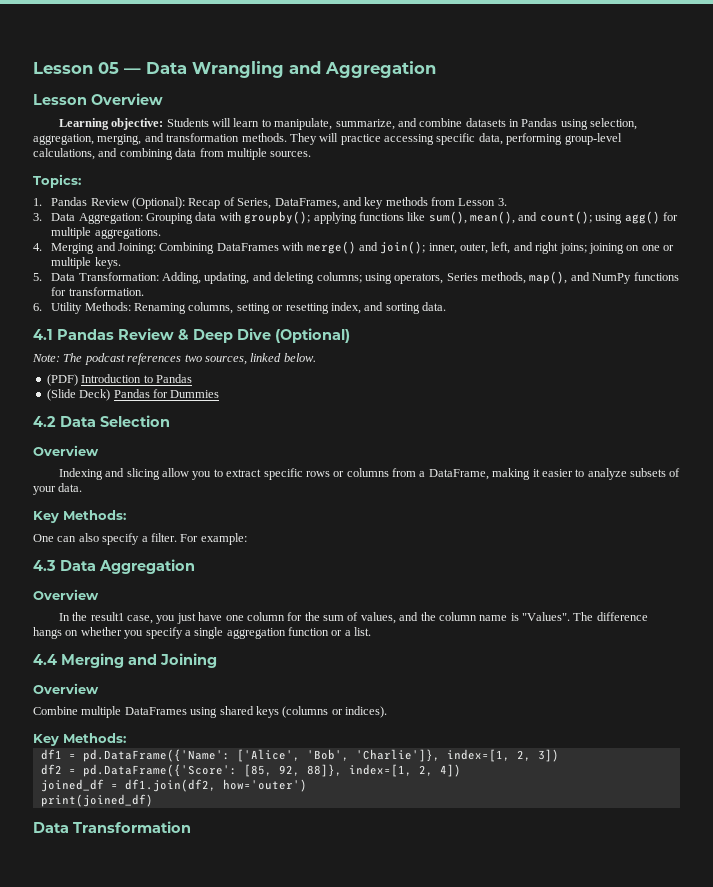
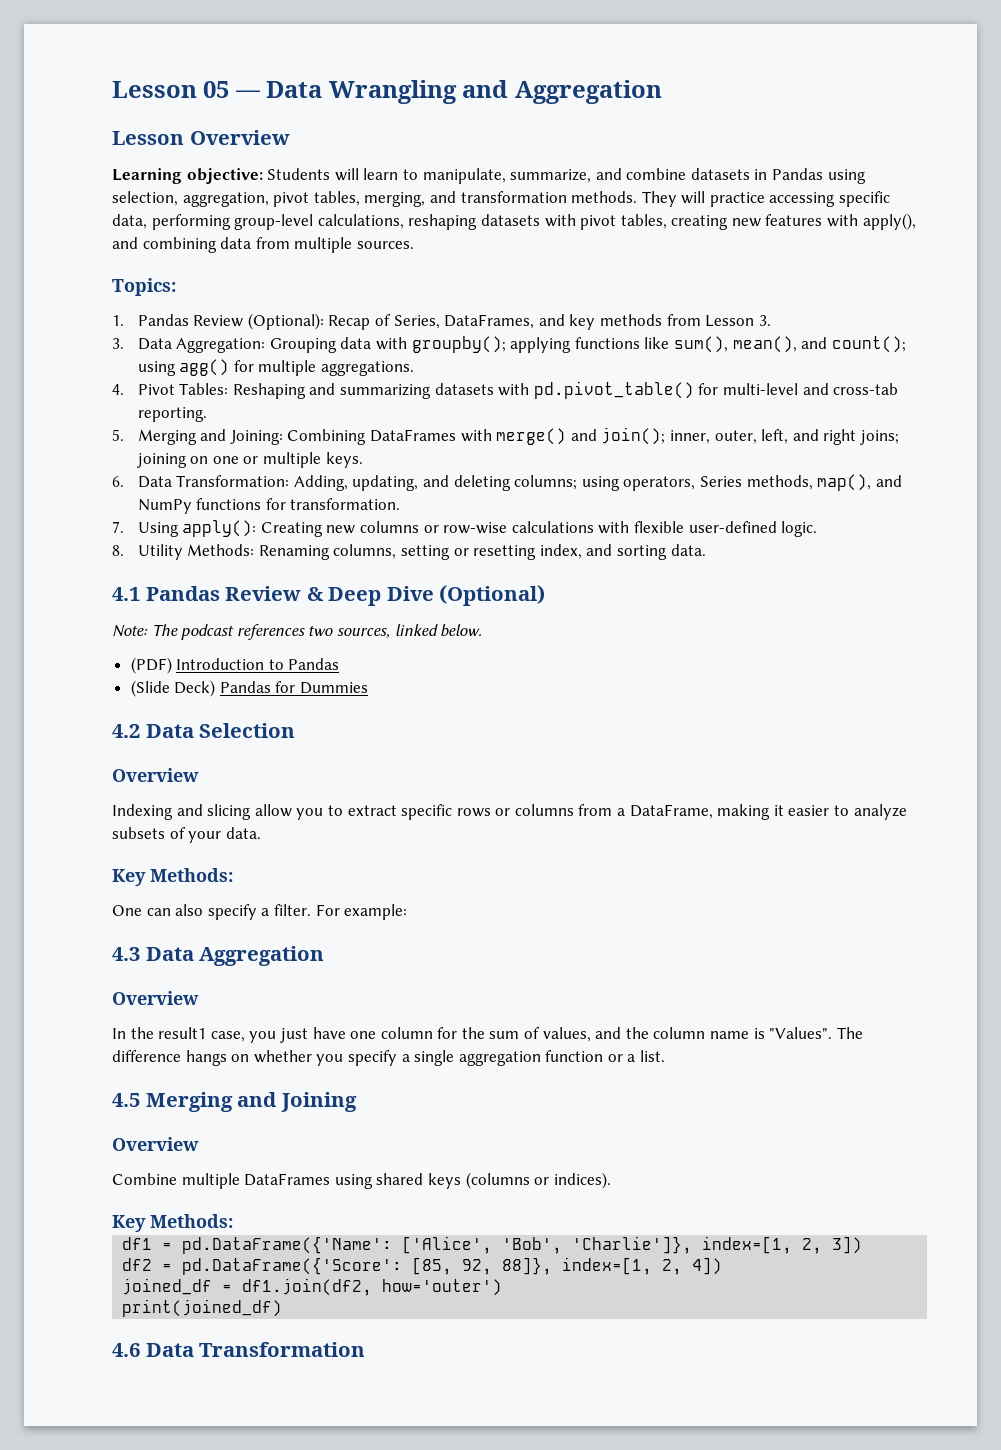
- Learning objective: Students will learn to manipulate, summarize, and combine datasets in Pandas using selection, aggregation, merging, and transformation methods.
+ Learning objective: Students will learn to manipulate, summarize, and combine datasets in Pandas using selection, aggregation, pivot tables, merging, and transformation methods.
- They will practice accessing specific data, performing group-level calculations, and combining data from multiple sources.
+ They will practice accessing specific data, performing group-level calculations, reshaping datasets with pivot tables, creating new features with apply(), and combining data from multiple sources.
- 4. Merging and Joining: Combining DataFrames with merge() and join(); inner, outer, left, and right joins; joining on one or multiple keys.
+ 4. Pivot Tables: Reshaping and summarizing datasets with pd.pivot_table() for multi-level and cross-tab reporting.
+ 5. Merging and Joining: Combining DataFrames with merge() and join(); inner, outer, left, and right joins; joining on one or multiple keys.
- 5. Data Transformation: Adding, updating, and deleting columns; using operators, Series methods, map(), and NumPy functions for transformation.
+ 6. Data Transformation: Adding, updating, and deleting columns; using operators, Series methods, map(), and NumPy functions for transformation.
- 6. Utility Methods: Renaming columns, setting or resetting index, and sorting data.
+ 7. Using apply(): Creating new columns or row-wise calculations with flexible user-defined logic.
+ 8. Utility Methods: Renaming columns, setting or resetting index, and sorting data.
- 4.4 Merging and Joining
+ 4.5 Merging and Joining
- Data Transformation
+ 4.6 Data Transformation

